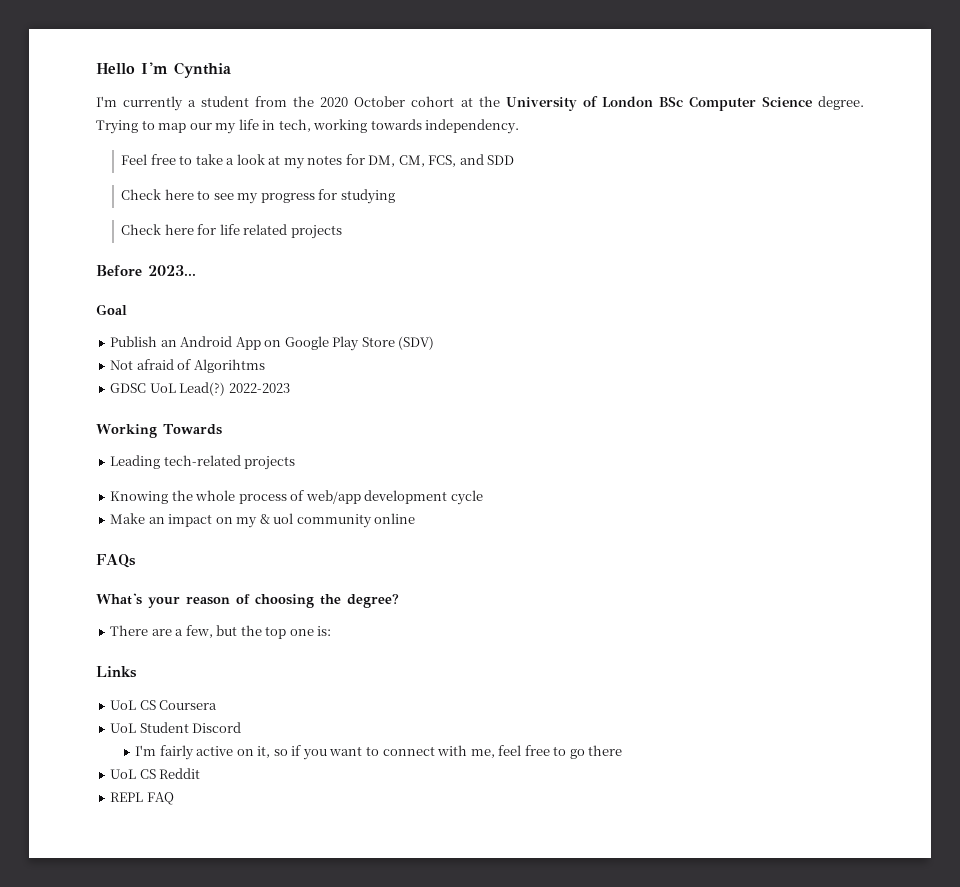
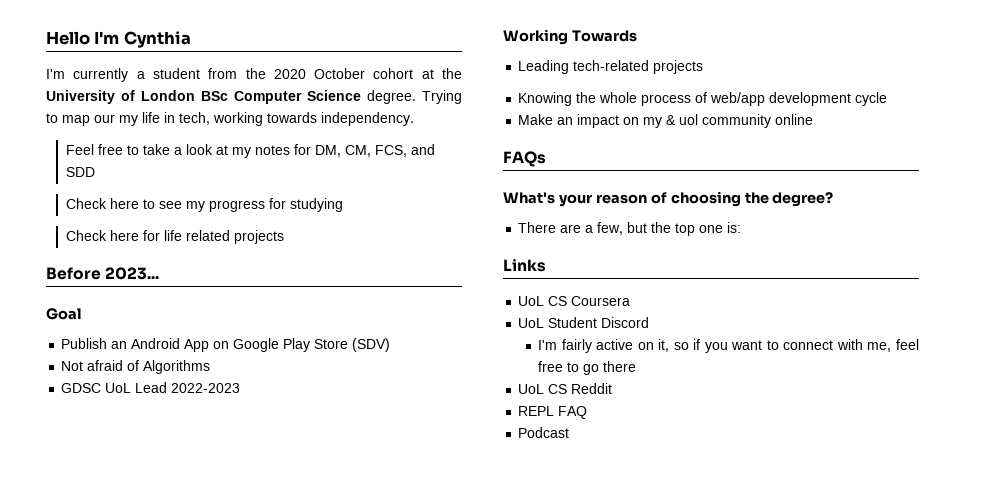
- Not afraid of Algorihtms
+ Not afraid of Algorithms
- GDSC UoL Lead(?) 2022-2023
+ GDSC UoL Lead 2022-2023
+ Podcast

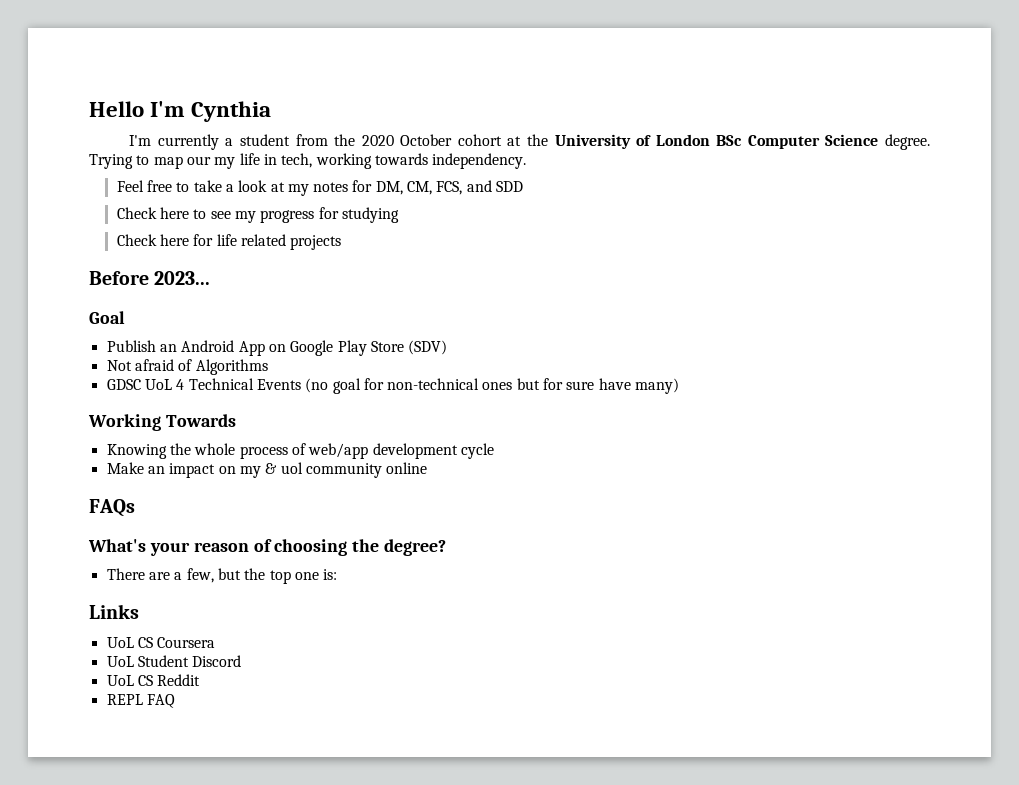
- GDSC UoL Lead 2022-2023
+ GDSC UoL 4 Technical Events (no goal for non-technical ones but for sure have many)
- Leading tech-related projects
- I'm fairly active on it, so if you want to connect with me, feel free to go there
- Podcast

